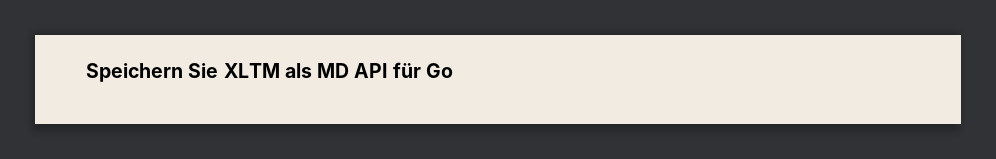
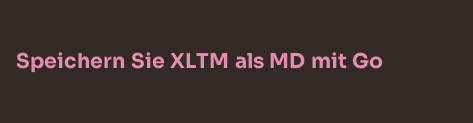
- Speichern Sie XLTM als MD API für Go
+ Speichern Sie XLTM als MD mit Go

